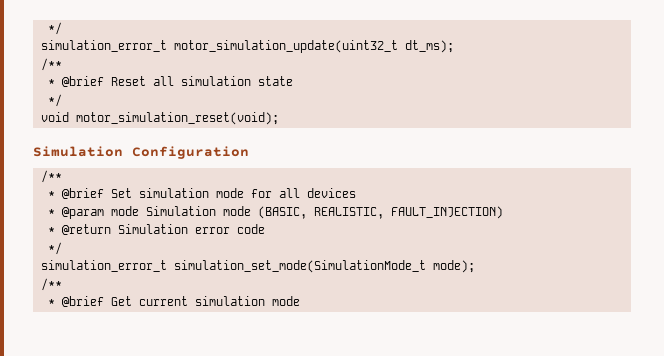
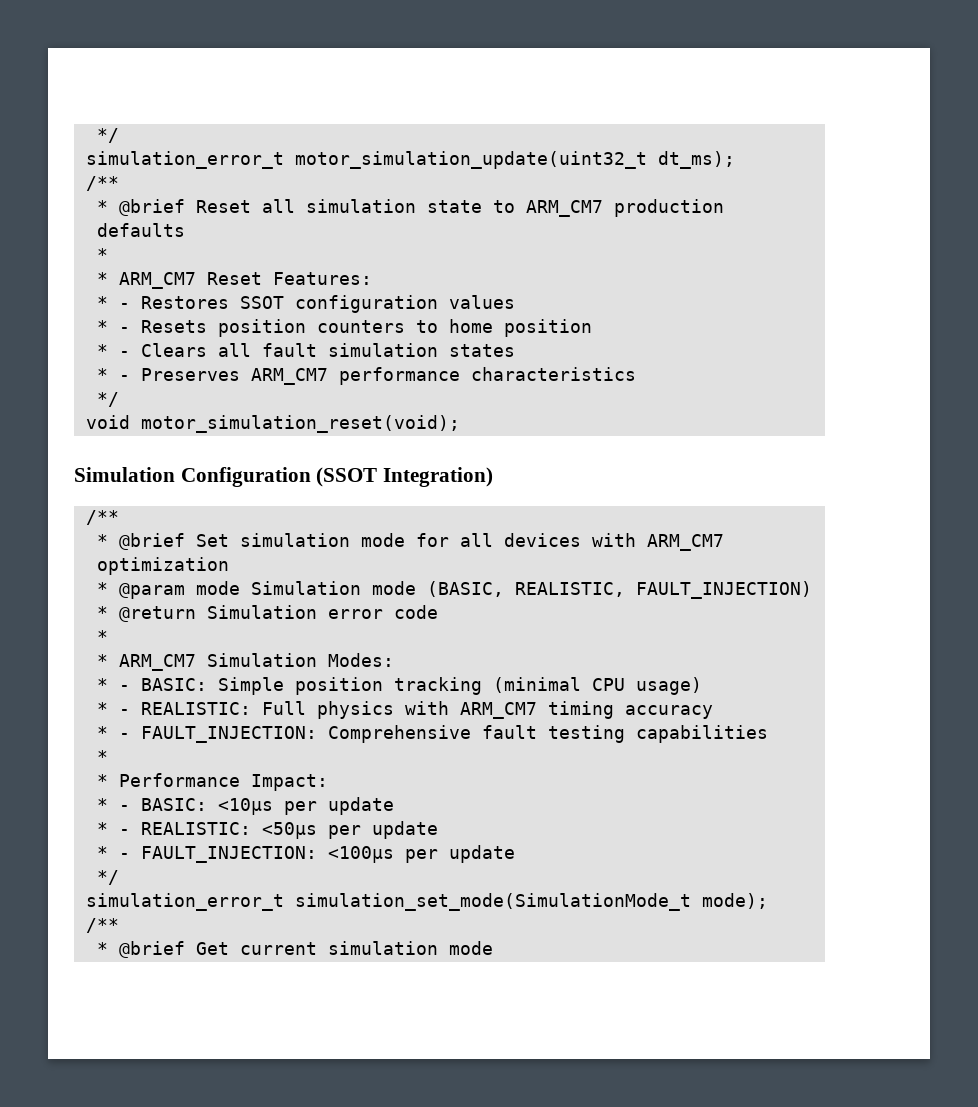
- * @brief Reset all simulation state
+ * @brief Reset all simulation state to ARM_CM7 production defaults
+ *
+ * ARM_CM7 Reset Features:
+ * - Restores SSOT configuration values
+ * - Resets position counters to home position
+ * - Clears all fault simulation states
+ * - Preserves ARM_CM7 performance characteristics
- Simulation Configuration
+ Simulation Configuration (SSOT Integration)
- * @brief Set simulation mode for all devices
+ * @brief Set simulation mode for all devices with ARM_CM7 optimization
  * @return Simulation error code
+ *
+ * ARM_CM7 Simulation Modes:
+ * - BASIC: Simple position tracking (minimal CPU usage)
+ * - REALISTIC: Full physics with ARM_CM7 timing accuracy
+ * - FAULT_INJECTION: Comprehensive fault testing capabilities
+ *
+ * Performance Impact:
+ * - BASIC: <10µs per update
+ * - REALISTIC: <50µs per update
+ * - FAULT_INJECTION: <100µs per update

